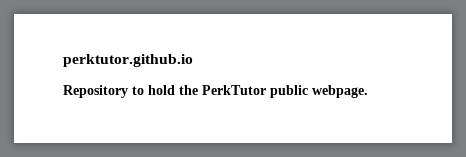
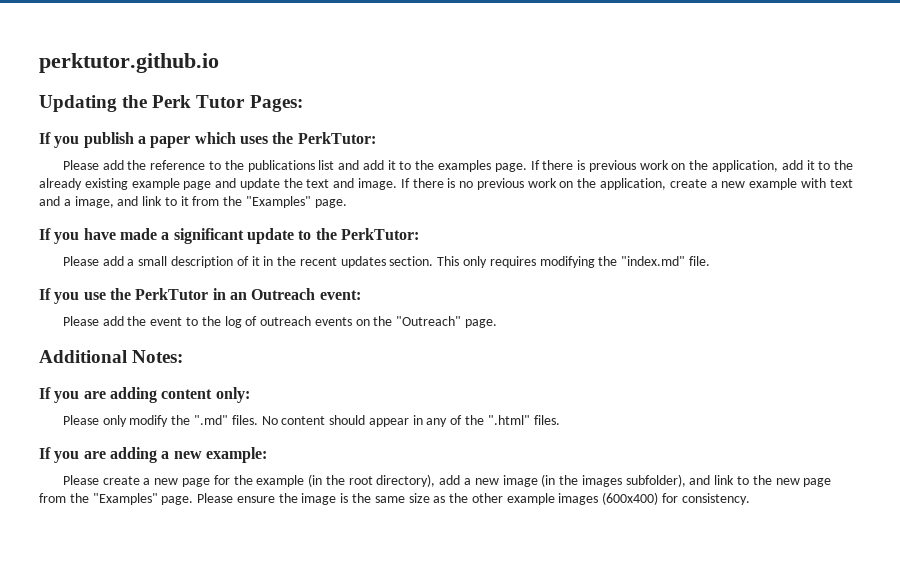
- Repository to hold the PerkTutor public webpage.
+ Updating the Perk Tutor Pages:
+ If you publish a paper which uses the PerkTutor:
+ Please add the reference to the publications list and add it to the examples page. If there is previous work on the application, add it to the already existing example page and update the text and image. If there is no previous work on the application, create a new example with text and a image, and link to it from the "Examples" page.
+ If you have made a significant update to the PerkTutor:
+ Please add a small description of it in the recent updates section. This only requires modifying the "index.md" file.
+ If you use the PerkTutor in an Outreach event:
+ Please add the event to the log of outreach events on the "Outreach" page.
+ Additional Notes:
+ If you are adding content only:
+ Please only modify the ".md" files. No content should appear in any of the ".html" files.
+ If you are adding a new example:
+ Please create a new page for the example (in the root directory), add a new image (in the images subfolder), and link to the new page from the "Examples" page. Please ensure the image is the same size as the other example images (600x400) for consistency.

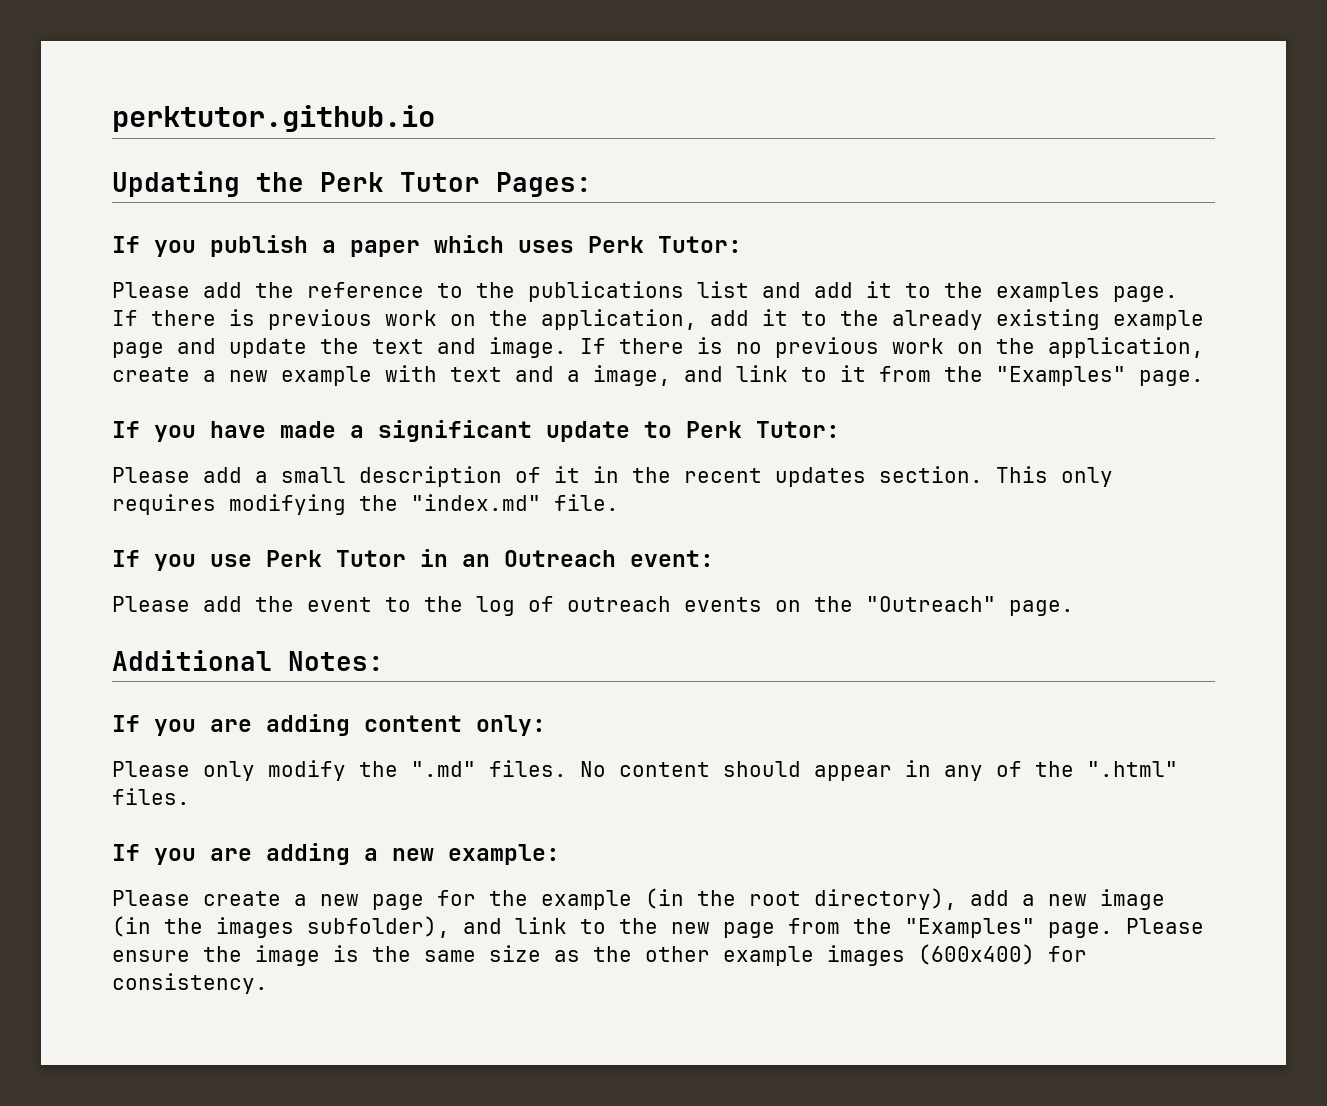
- If you publish a paper which uses the PerkTutor:
+ If you publish a paper which uses Perk Tutor:
- If you have made a significant update to the PerkTutor:
+ If you have made a significant update to Perk Tutor:
- If you use the PerkTutor in an Outreach event:
+ If you use Perk Tutor in an Outreach event:

